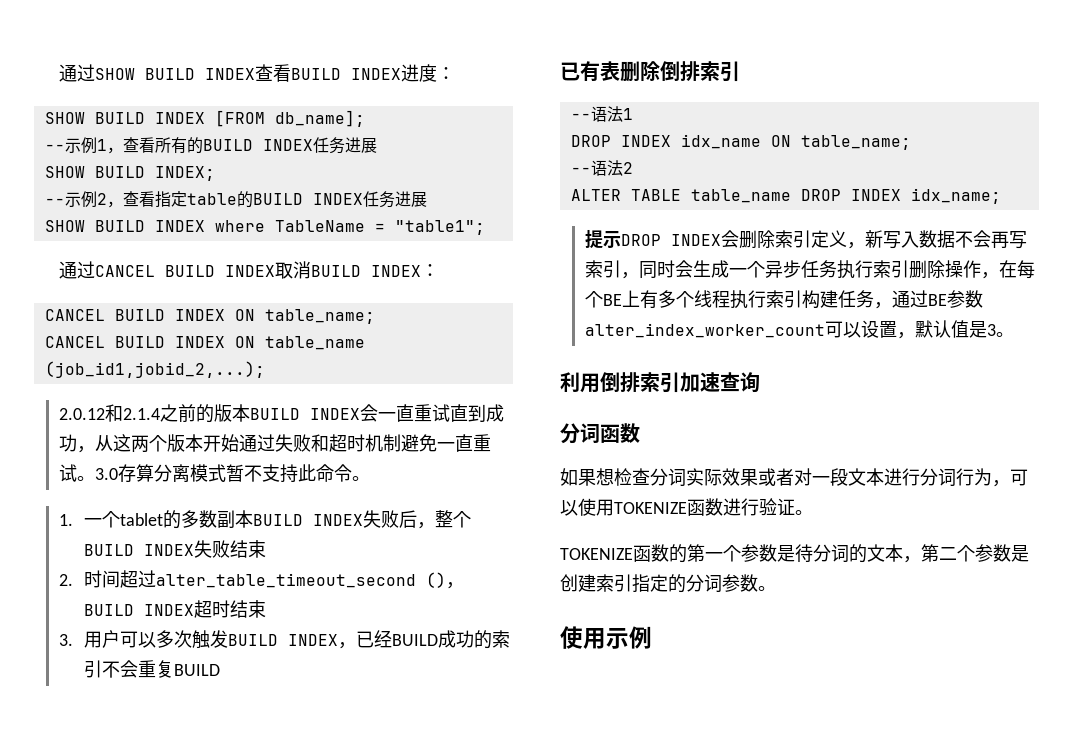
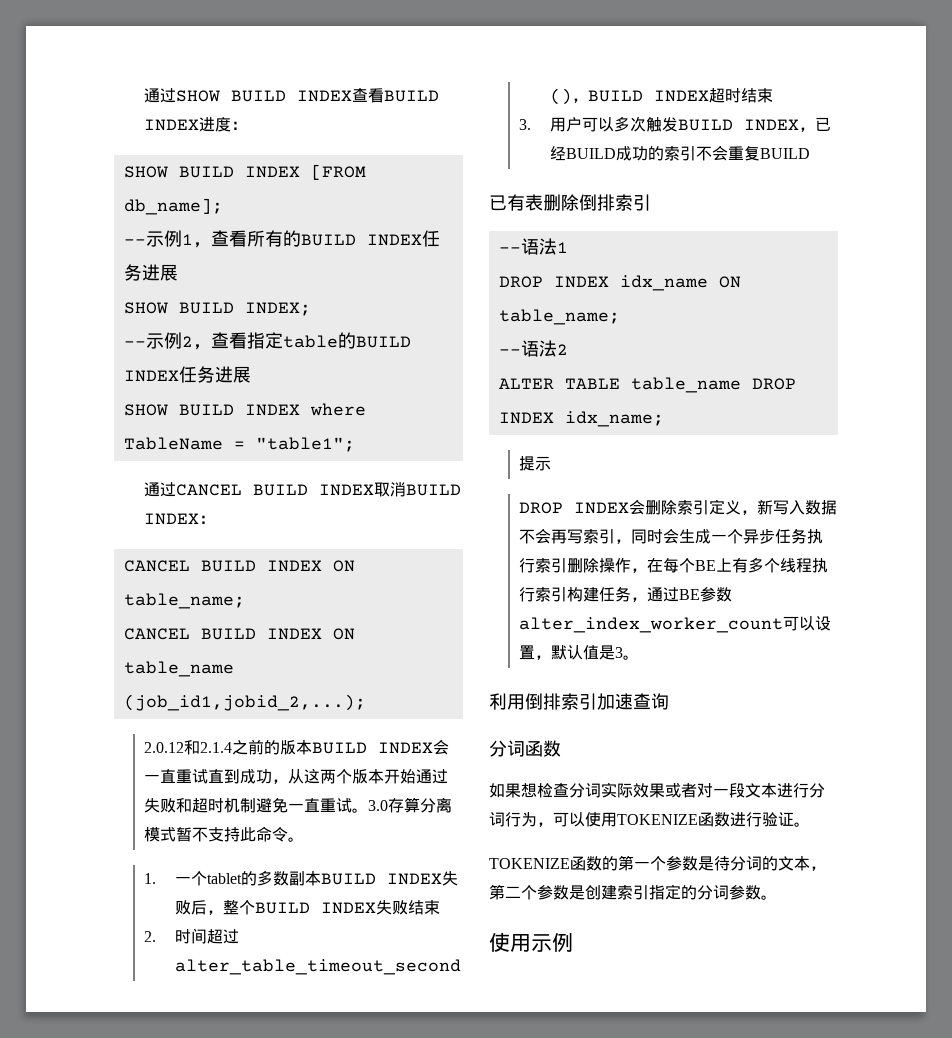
- 提示DROP INDEX会删除索引定义，新写入数据不会再写索引，同时会生成一个异步任务执行索引删除操作，在每个BE上有多个线程执行索引构建任务，通过BE参数alter_index_worker_count可以设置，默认值是3。
+ 提示
+ DROP INDEX会删除索引定义，新写入数据不会再写索引，同时会生成一个异步任务执行索引删除操作，在每个BE上有多个线程执行索引构建任务，通过BE参数alter_index_worker_count可以设置，默认值是3。

